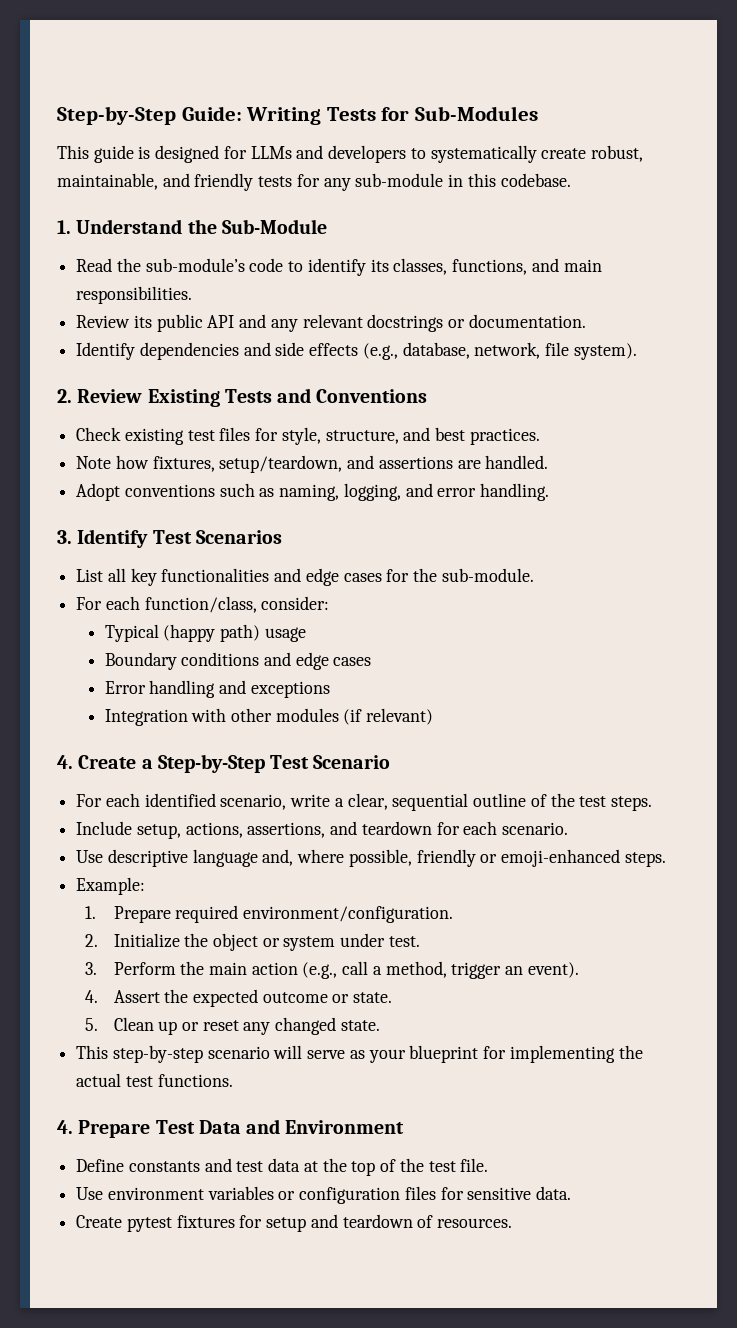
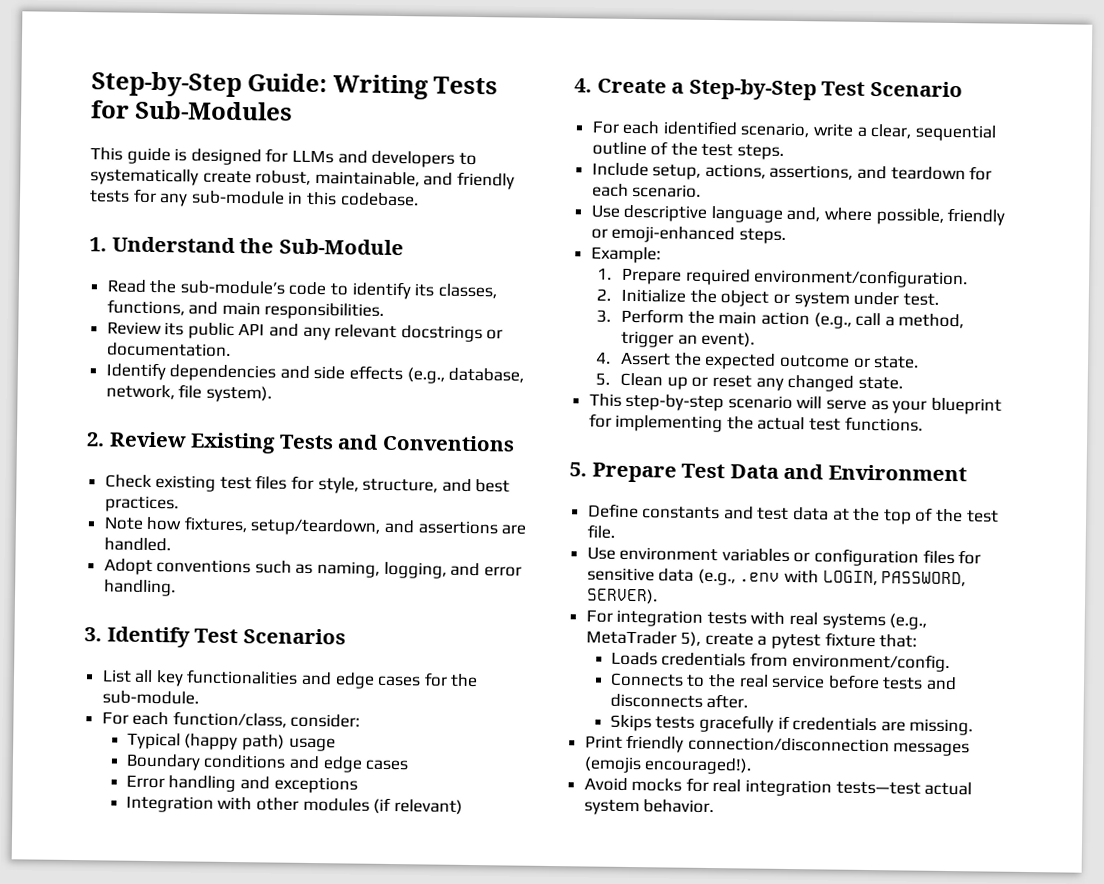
- 4. Prepare Test Data and Environment
+ 5. Prepare Test Data and Environment
- Use environment variables or configuration files for sensitive data.
- Create pytest fixtures for setup and teardown of resources.
+ Use environment variables or configuration files for sensitive data (e.g., .env with LOGIN, PASSWORD, SERVER).
+ For integration tests with real systems (e.g., MetaTrader 5), create a pytest fixture that:
+ Loads credentials from environment/config.
+ Connects to the real service before tests and disconnects after.
+ Skips tests gracefully if credentials are missing.
+ Print friendly connection/disconnection messages (emojis encouraged!).
+ Avoid mocks for real integration tests—test actual system behavior.

